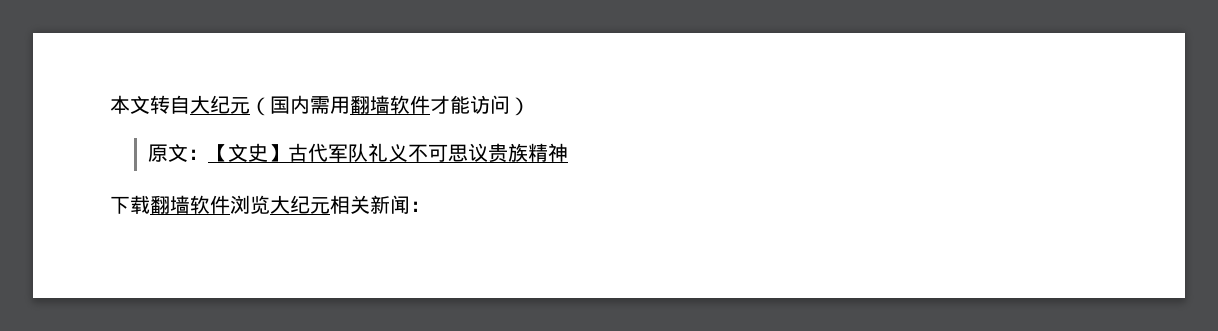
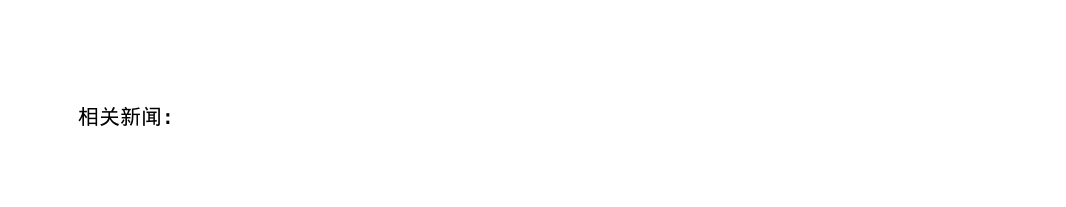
- 本文转自大纪元（国内需用翻墙软件才能访问）
- 原文：【文史】古代军队礼义不可思议贵族精神
- 下载翻墙软件浏览大纪元相关新闻：
+ 相关新闻：

